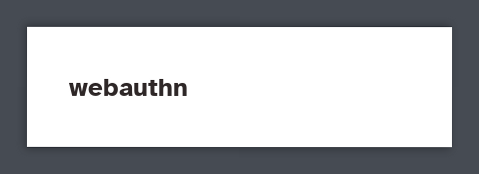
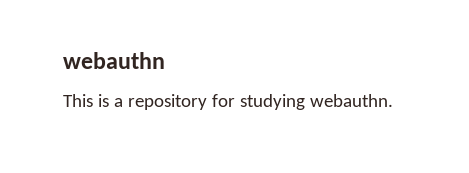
+ This is a repository for studying webauthn.

